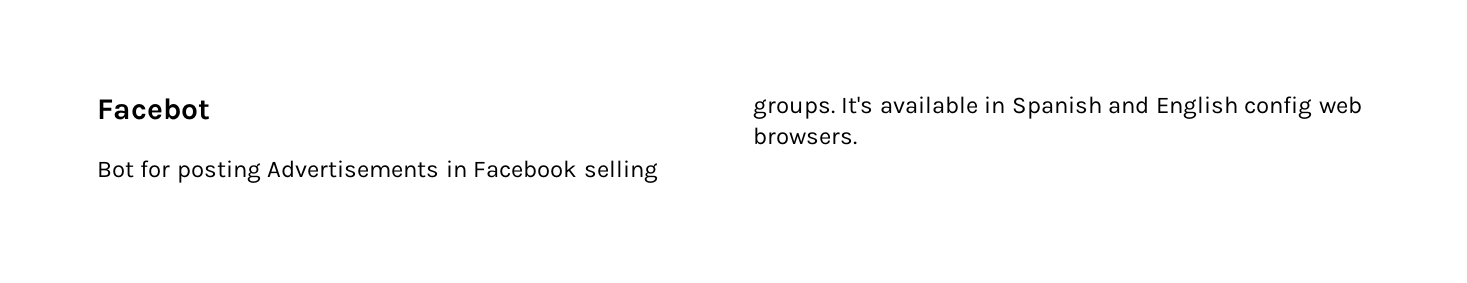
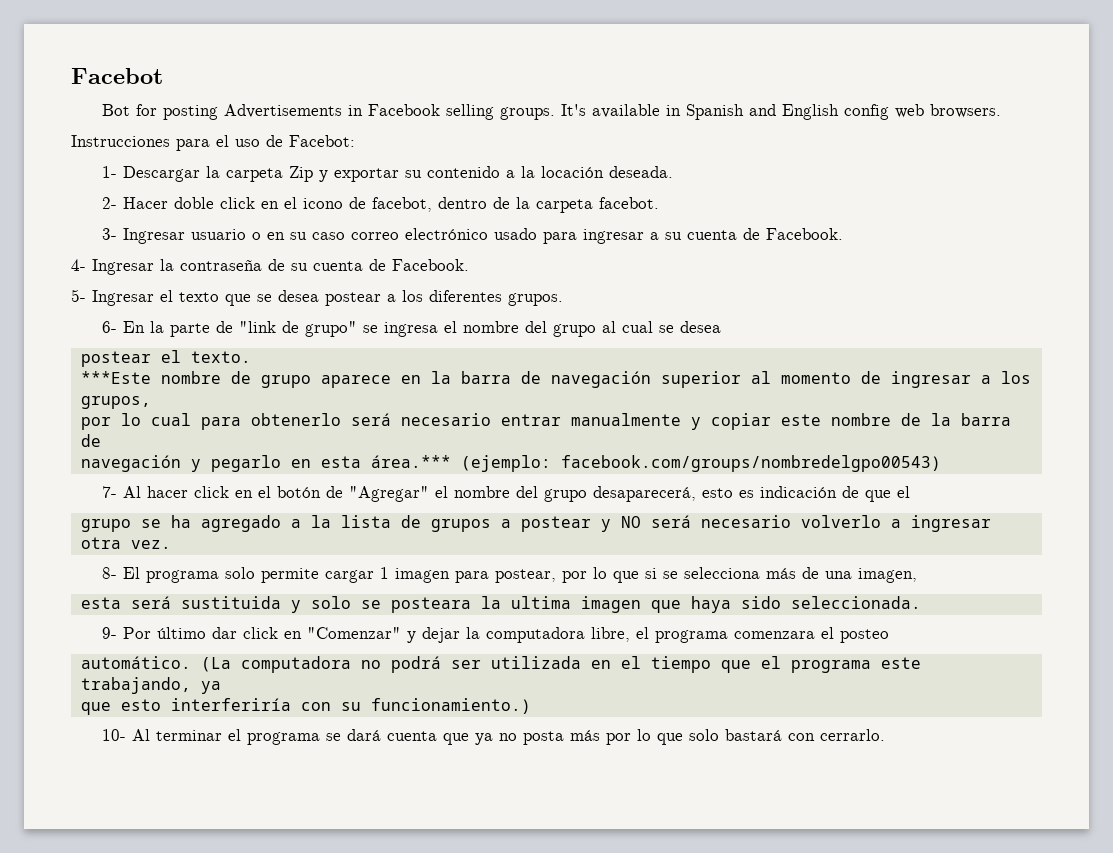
+ Instrucciones para el uso de Facebot:
+ 1- Descargar la carpeta Zip y exportar su contenido a la locación deseada.
+ 2- Hacer doble click en el icono de facebot, dentro de la carpeta facebot.
+ 3- Ingresar usuario o en su caso correo electrónico usado para ingresar a su cuenta de Facebook.
+ 4- Ingresar la contraseña de su cuenta de Facebook.
+ 5- Ingresar el texto que se desea postear a los diferentes grupos.
+ 6- En la parte de "link de grupo" se ingresa el nombre del grupo al cual se desea
+ postear el texto.
+ ***Este nombre de grupo aparece en la barra de navegación superior al momento de ingresar a los grupos,
+ por lo cual para obtenerlo será necesario entrar manualmente y copiar este nombre de la barra de
+ navegación y pegarlo en esta área.*** (ejemplo: facebook.com/groups/nombredelgpo00543)
+ 7- Al hacer click en el botón de "Agregar" el nombre del grupo desaparecerá, esto es indicación de que el
+ grupo se ha agregado a la lista de grupos a postear y NO será necesario volverlo a ingresar otra vez.
+ 8- El programa solo permite cargar 1 imagen para postear, por lo que si se selecciona más de una imagen,
+ esta será sustituida y solo se posteara la ultima imagen que haya sido seleccionada.
+ 9- Por último dar click en "Comenzar" y dejar la computadora libre, el programa comenzara el posteo
+ automático. (La computadora no podrá ser utilizada en el tiempo que el programa este trabajando, ya
+ que esto interferiría con su funcionamiento.)
+ 10- Al terminar el programa se dará cuenta que ya no posta más por lo que solo bastará con cerrarlo.

